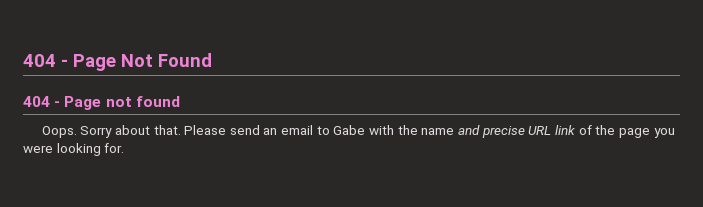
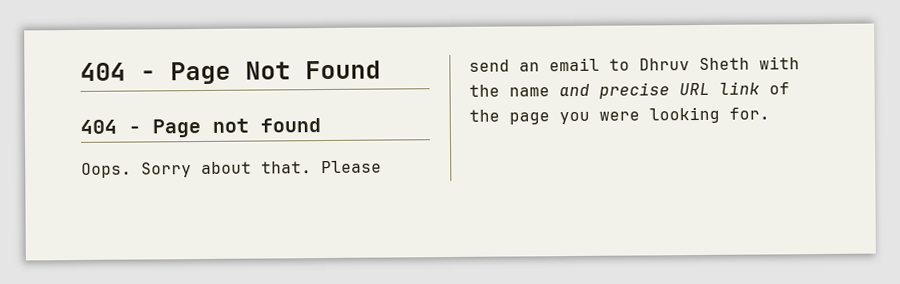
- Please send an email to Gabe with the name and precise URL link of the page you were looking for.
+ Please send an email to Dhruv Sheth with the name and precise URL link of the page you were looking for.

